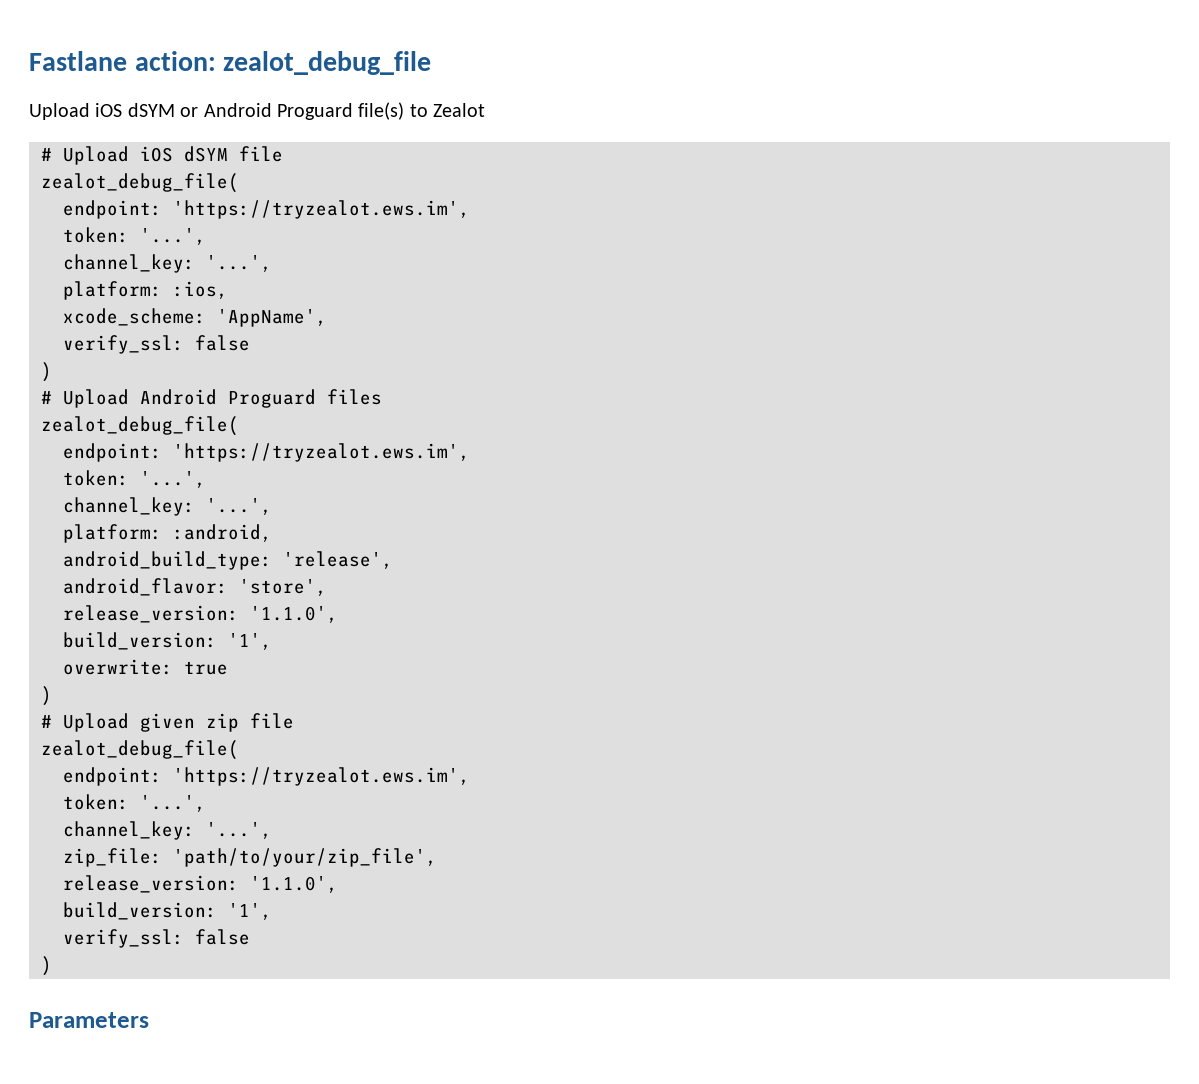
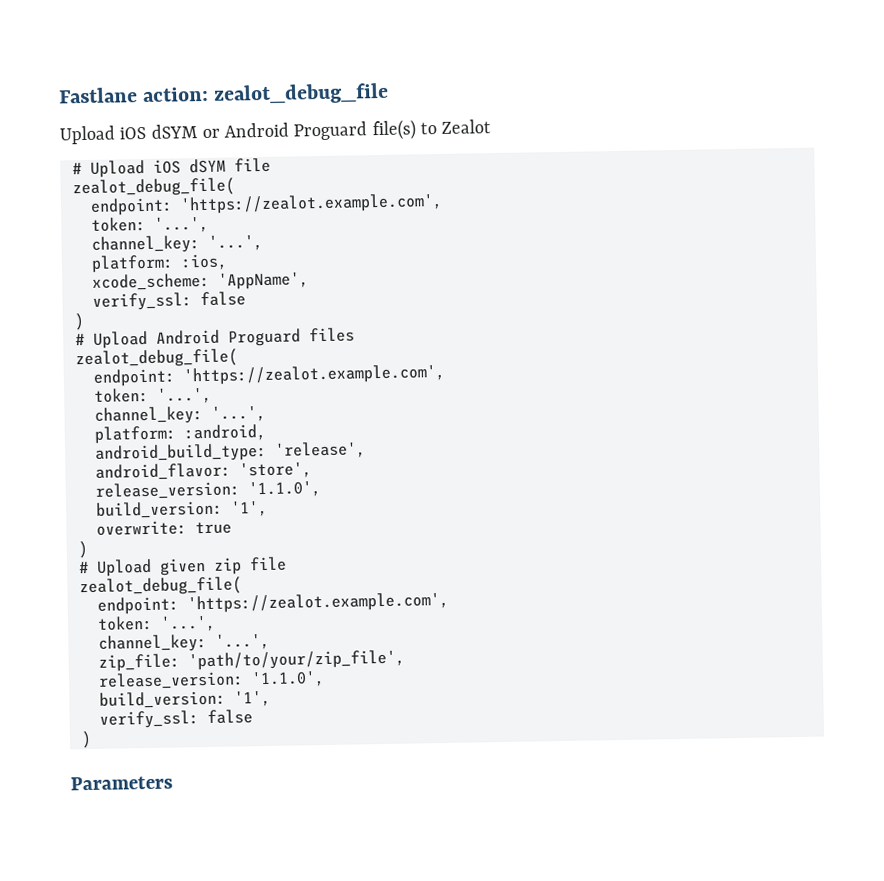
  # Upload iOS dSYM file
  zealot_debug_file(
- endpoint: 'https://tryzealot.ews.im',
+ endpoint: 'https://zealot.example.com',
  # Upload Android Proguard files
  zealot_debug_file(
- endpoint: 'https://tryzealot.ews.im',
+ endpoint: 'https://zealot.example.com',
  # Upload given zip file
  zealot_debug_file(
- endpoint: 'https://tryzealot.ews.im',
+ endpoint: 'https://zealot.example.com',

